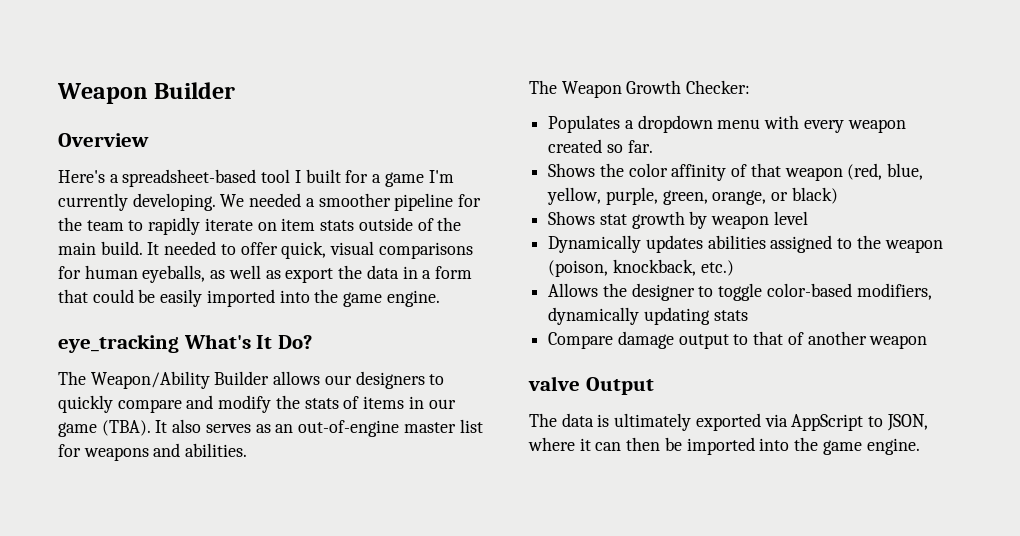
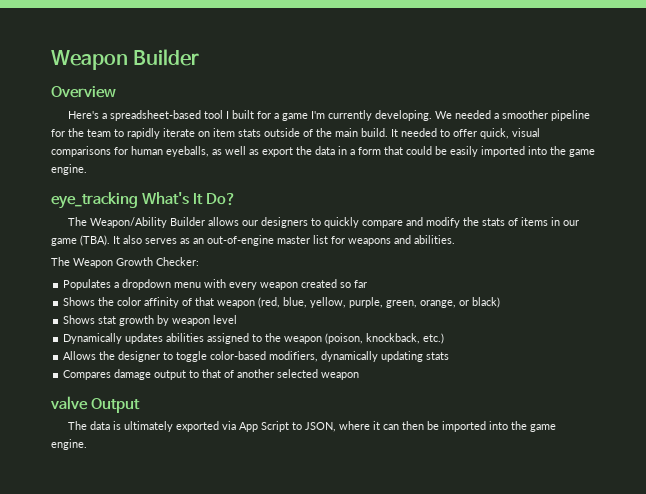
- Populates a dropdown menu with every weapon created so far.
+ Populates a dropdown menu with every weapon created so far
- Compare damage output to that of another weapon
+ Compares damage output to that of another selected weapon
- The data is ultimately exported via AppScript to JSON, where it can then be imported into the game engine.
+ The data is ultimately exported via App Script to JSON, where it can then be imported into the game engine.

